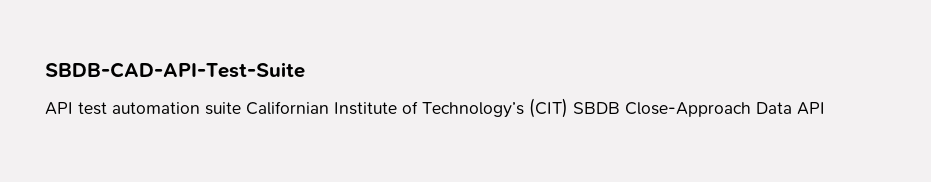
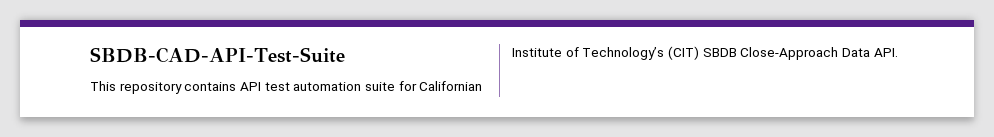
- API test automation suite Californian Institute of Technology’s (CIT) SBDB Close-Approach Data API
+ This repository contains API test automation suite for Californian Institute of Technology’s (CIT) SBDB Close-Approach Data API.

